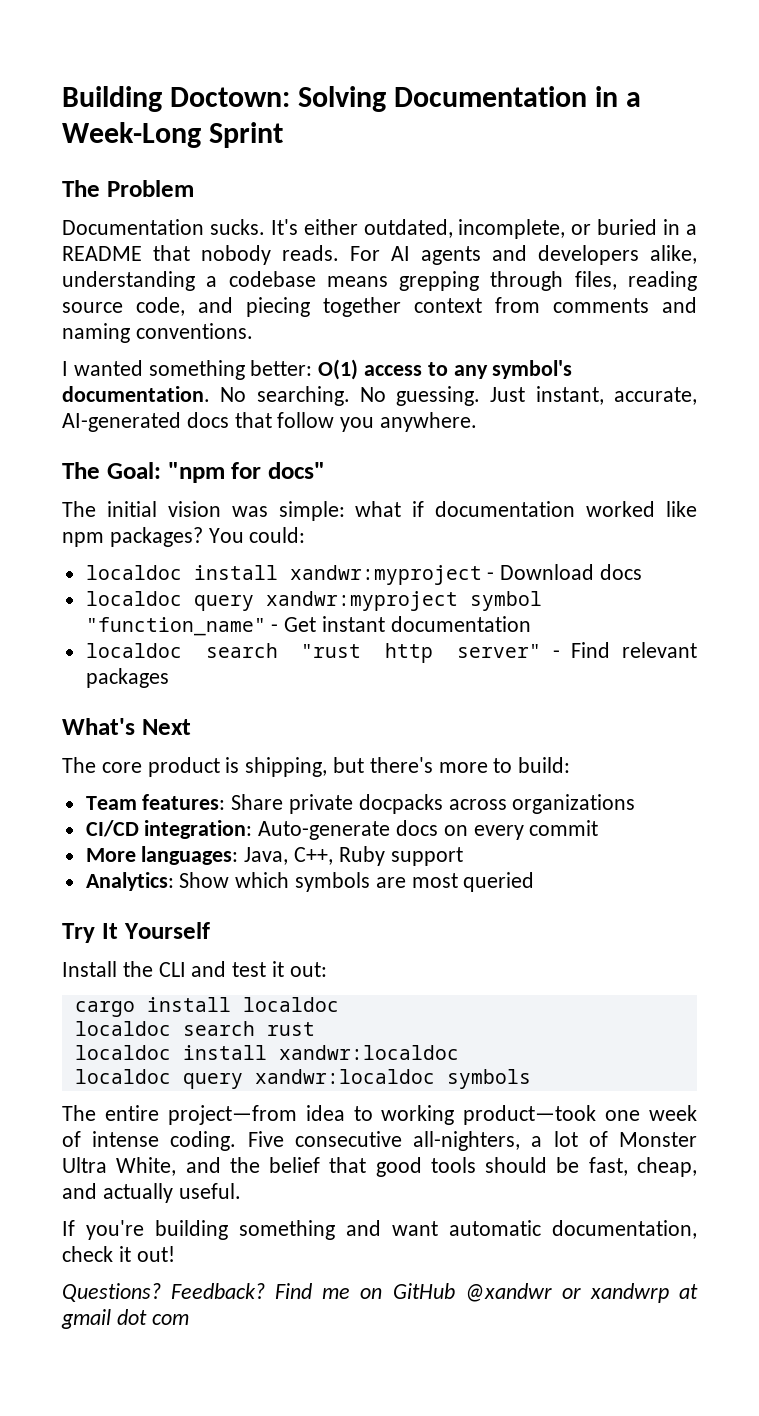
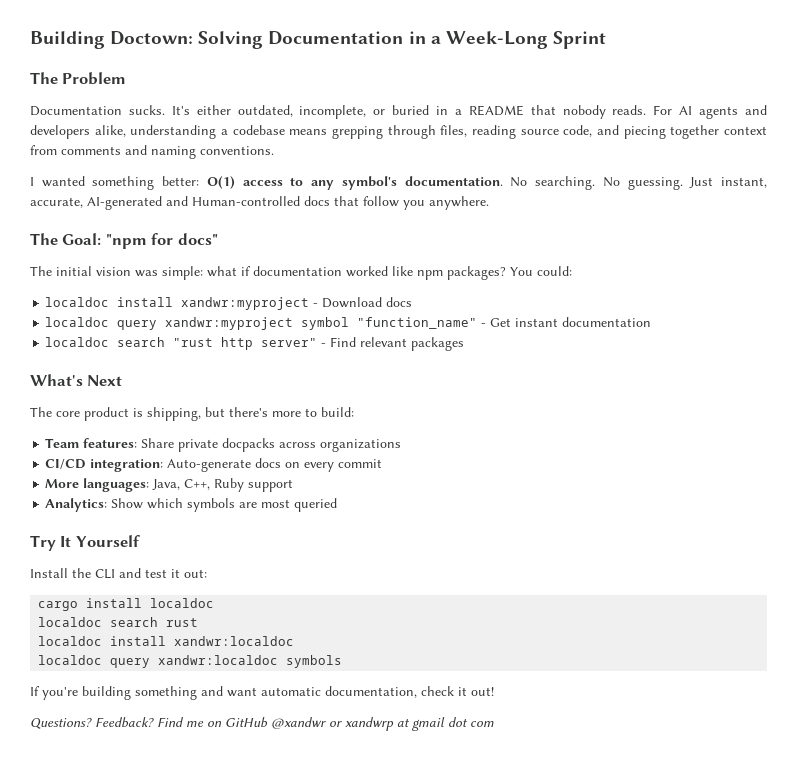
- Just instant, accurate, AI-generated docs that follow you anywhere.
+ Just instant, accurate, AI-generated and Human-controlled docs that follow you anywhere.
- The entire project—from idea to working product—took one week of intense coding. Five consecutive all-nighters, a lot of Monster Ultra White, and the belief that good tools should be fast, cheap, and actually useful.

